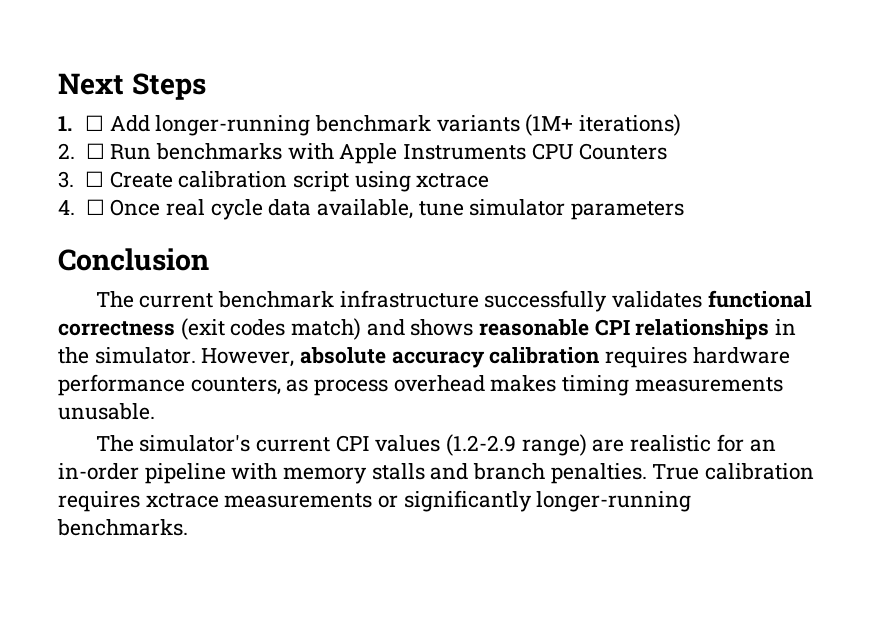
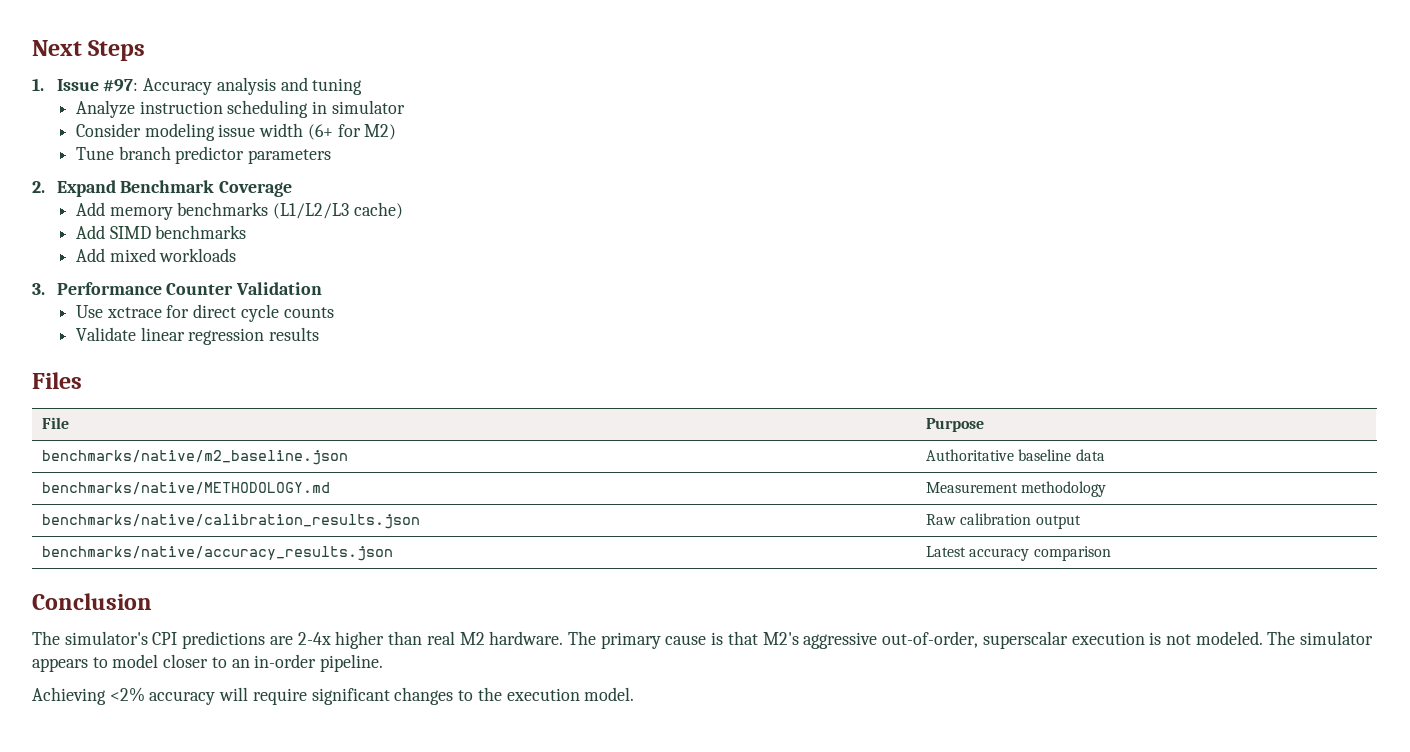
- 1. ☐ Add longer-running benchmark variants (1M+ iterations)
- 2. ☐ Run benchmarks with Apple Instruments CPU Counters
- 3. ☐ Create calibration script using xctrace
- 4. ☐ Once real cycle data available, tune simulator parameters
+ 1. Issue #97: Accuracy analysis and tuning
+ Analyze instruction scheduling in simulator
+ Consider modeling issue width (6+ for M2)
+ Tune branch predictor parameters
+ 2. Expand Benchmark Coverage
+ Add memory benchmarks (L1/L2/L3 cache)
+ Add SIMD benchmarks
+ Add mixed workloads
+ 3. Performance Counter Validation
+ Use xctrace for direct cycle counts
+ Validate linear regression results
+ Files
+ File | Purpose
+ benchmarks/native/m2_baseline.json | Authoritative baseline data
+ benchmarks/native/METHODOLOGY.md | Measurement methodology
+ benchmarks/native/calibration_results.json | Raw calibration output
+ benchmarks/native/accuracy_results.json | Latest accuracy comparison
  Conclusion
- The current benchmark infrastructure successfully validates functional correctness (exit codes match) and shows reasonable CPI relationships in the simulator. However, absolute accuracy calibration requires hardware performance counters, as process overhead makes timing measurements unusable.
- The simulator's current CPI values (1.2-2.9 range) are realistic for an in-order pipeline with memory stalls and branch penalties. True calibration requires xctrace measurements or significantly longer-running benchmarks.
+ The simulator's CPI predictions are 2-4x higher than real M2 hardware. The primary cause is that M2's aggressive out-of-order, superscalar execution is not modeled. The simulator appears to model closer to an in-order pipeline.
+ Achieving <2% accuracy will require significant changes to the execution model.

